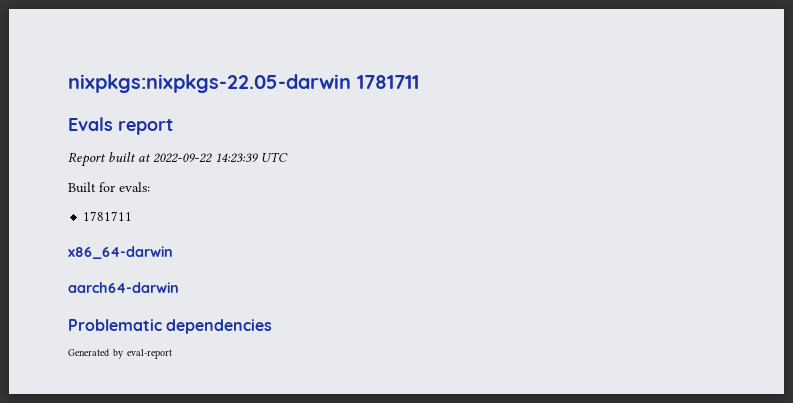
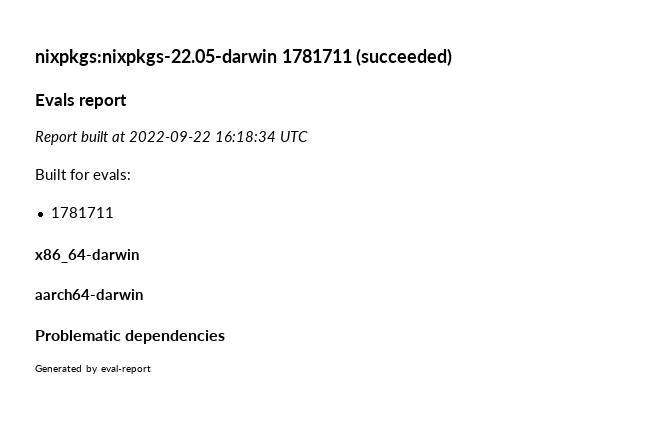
- nixpkgs:nixpkgs-22.05-darwin 1781711
+ nixpkgs:nixpkgs-22.05-darwin 1781711 (succeeded)
- Report built at 2022-09-22 14:23:39 UTC
+ Report built at 2022-09-22 16:18:34 UTC

